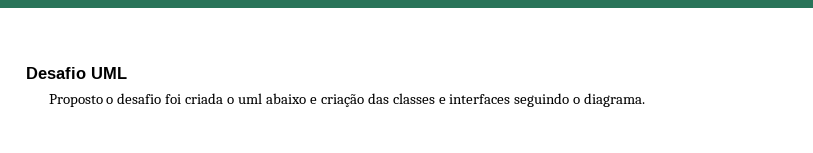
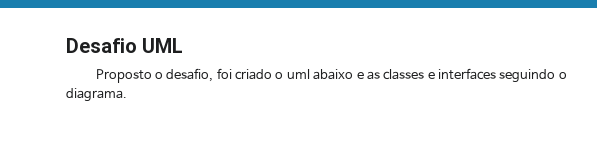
- Proposto o desafio foi criada o uml abaixo e criação das classes e interfaces seguindo o diagrama.
+ Proposto o desafio, foi criado o uml abaixo e as classes e interfaces seguindo o diagrama.

